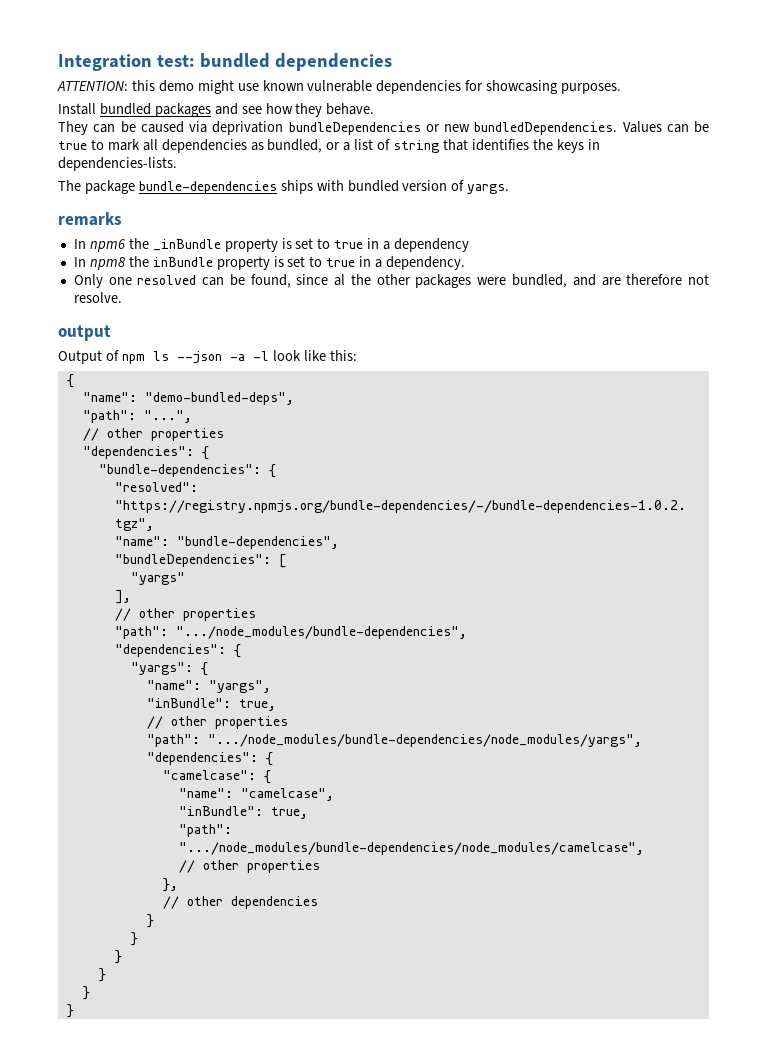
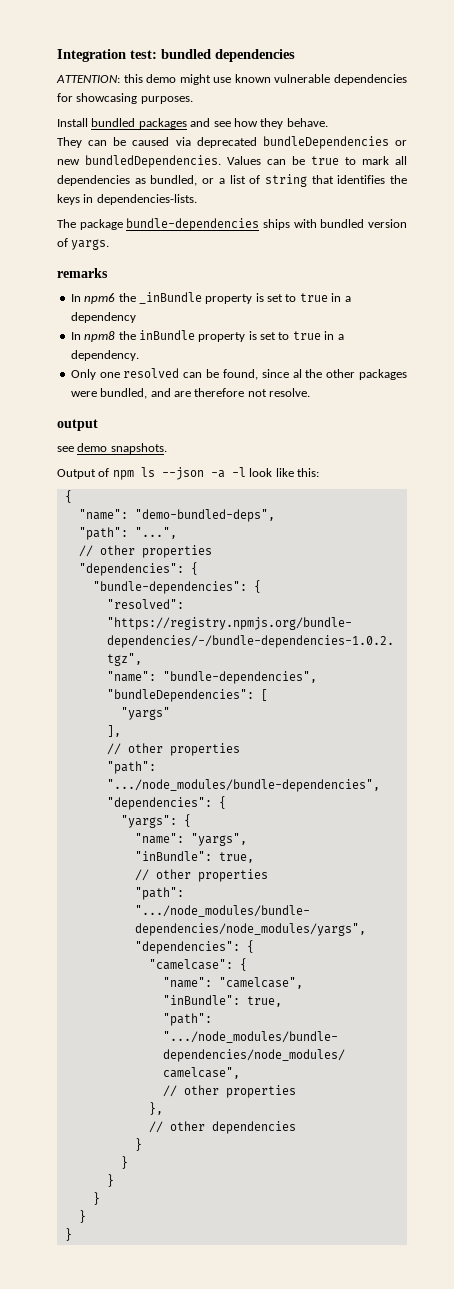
- They can be caused via deprivation bundleDependencies or new bundledDependencies.
+ They can be caused via deprecated bundleDependencies or new bundledDependencies.
+ see demo snapshots.

